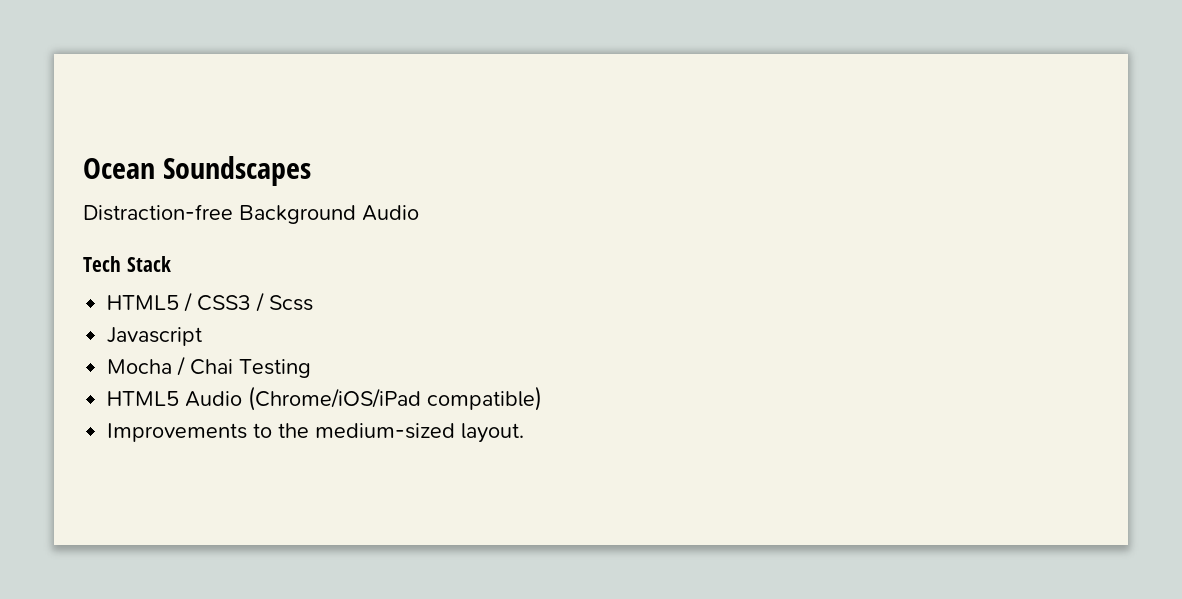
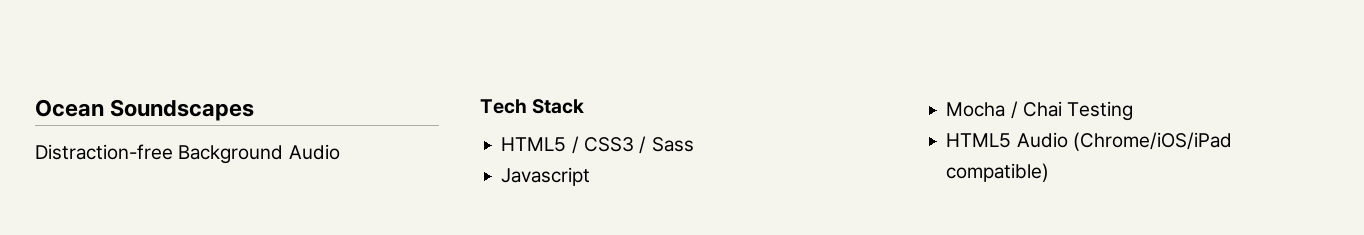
- HTML5 / CSS3 / Scss
+ HTML5 / CSS3 / Sass
- Improvements to the medium-sized layout.

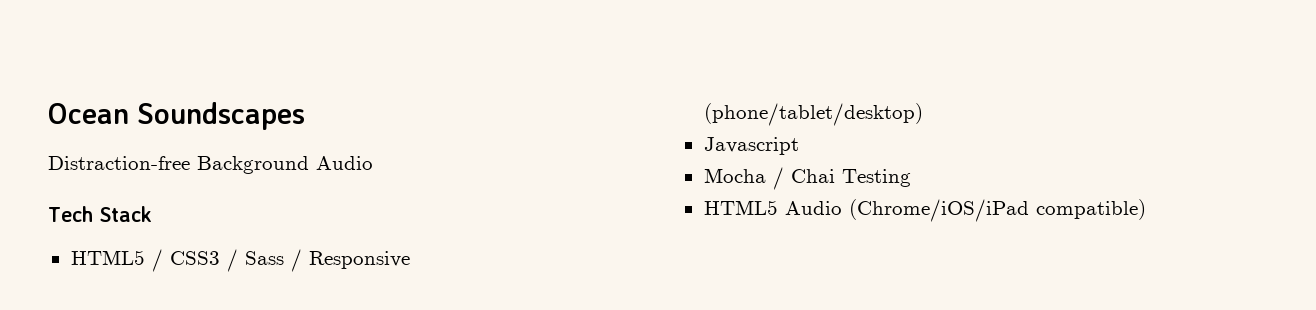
- HTML5 / CSS3 / Sass
+ HTML5 / CSS3 / Sass / Responsive (phone/tablet/desktop)

